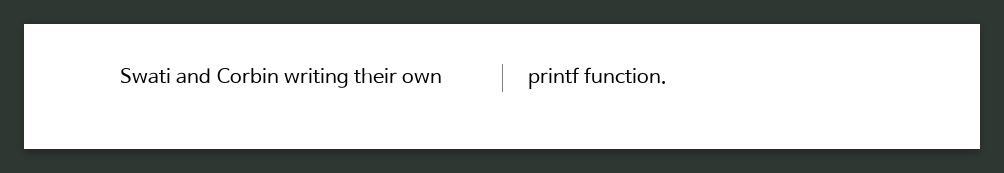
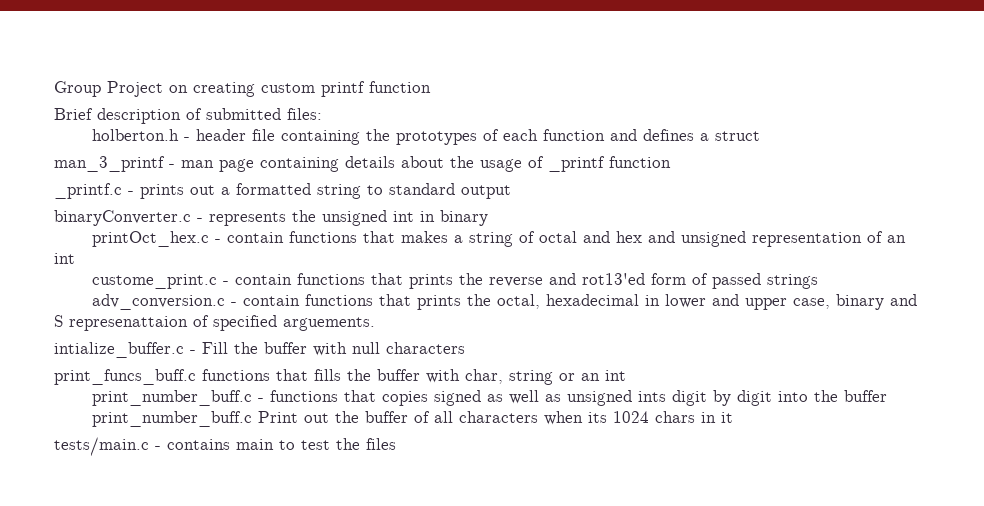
- Swati and Corbin writing their own printf function.
+ Group Project on creating custom printf function
+ Brief description of submitted files:
+ holberton.h - header file containing the prototypes of each function and defines a struct
+ man_3_printf - man page containing details about the usage of _printf function
+ _printf.c - prints out a formatted string to standard output
+ binaryConverter.c - represents the unsigned int in binary
+ printOct_hex.c - contain functions that makes a string of octal and hex and unsigned representation of an int
+ custome_print.c - contain functions that prints the reverse and rot13'ed form of passed strings
+ adv_conversion.c - contain functions that prints the octal, hexadecimal in lower and upper case, binary and S represenattaion of specified arguements.
+ intialize_buffer.c - Fill the buffer with null characters
+ print_funcs_buff.c functions that fills the buffer with char, string or an int
+ print_number_buff.c - functions that copies signed as well as unsigned ints digit by digit into the buffer
+ print_number_buff.c Print out the buffer of all characters when its 1024 chars in it
+ tests/main.c - contains main to test the files

